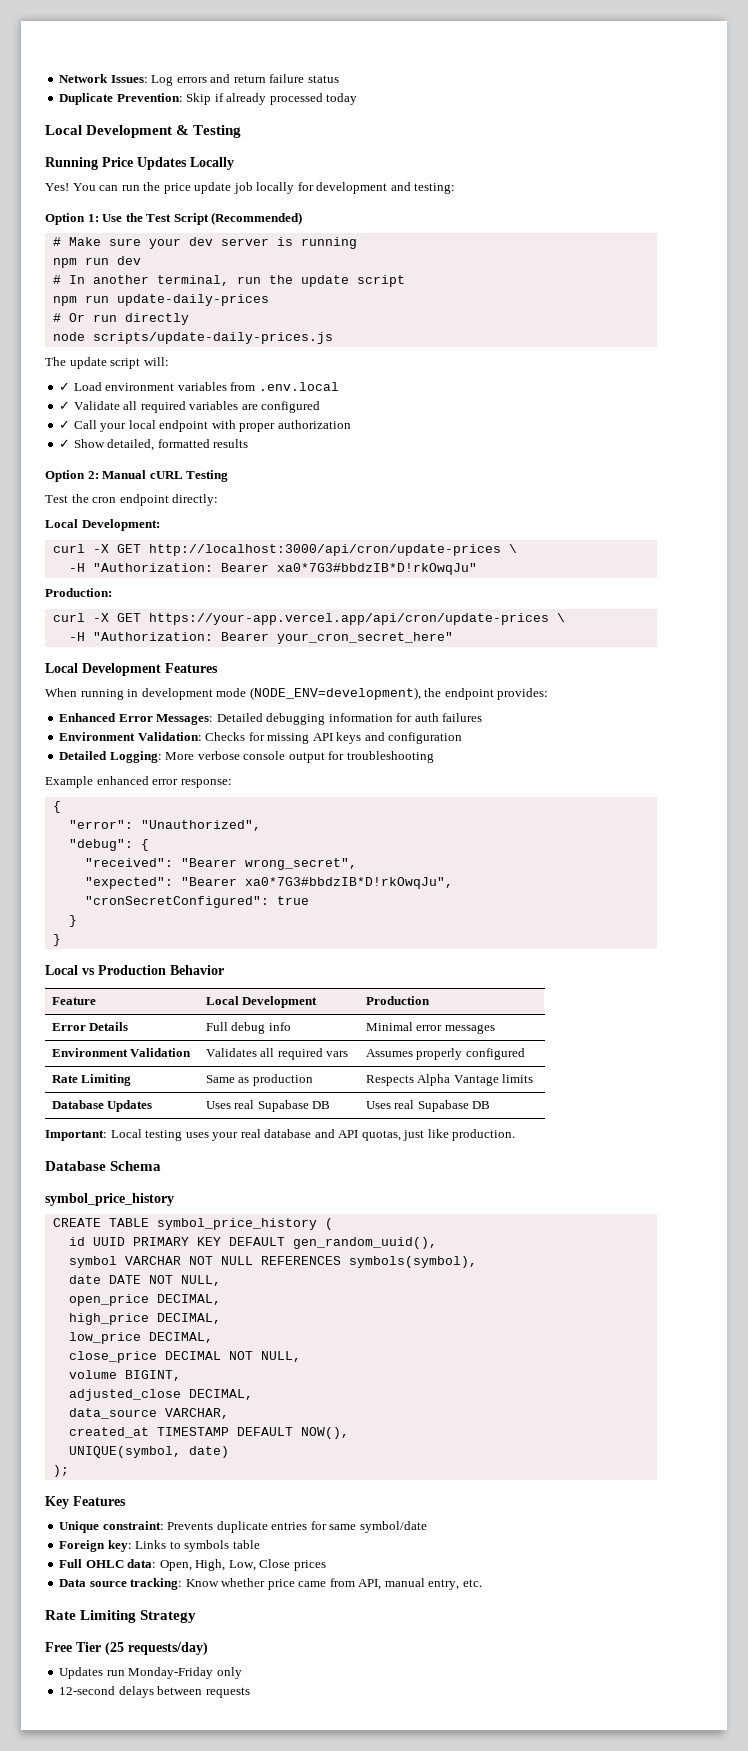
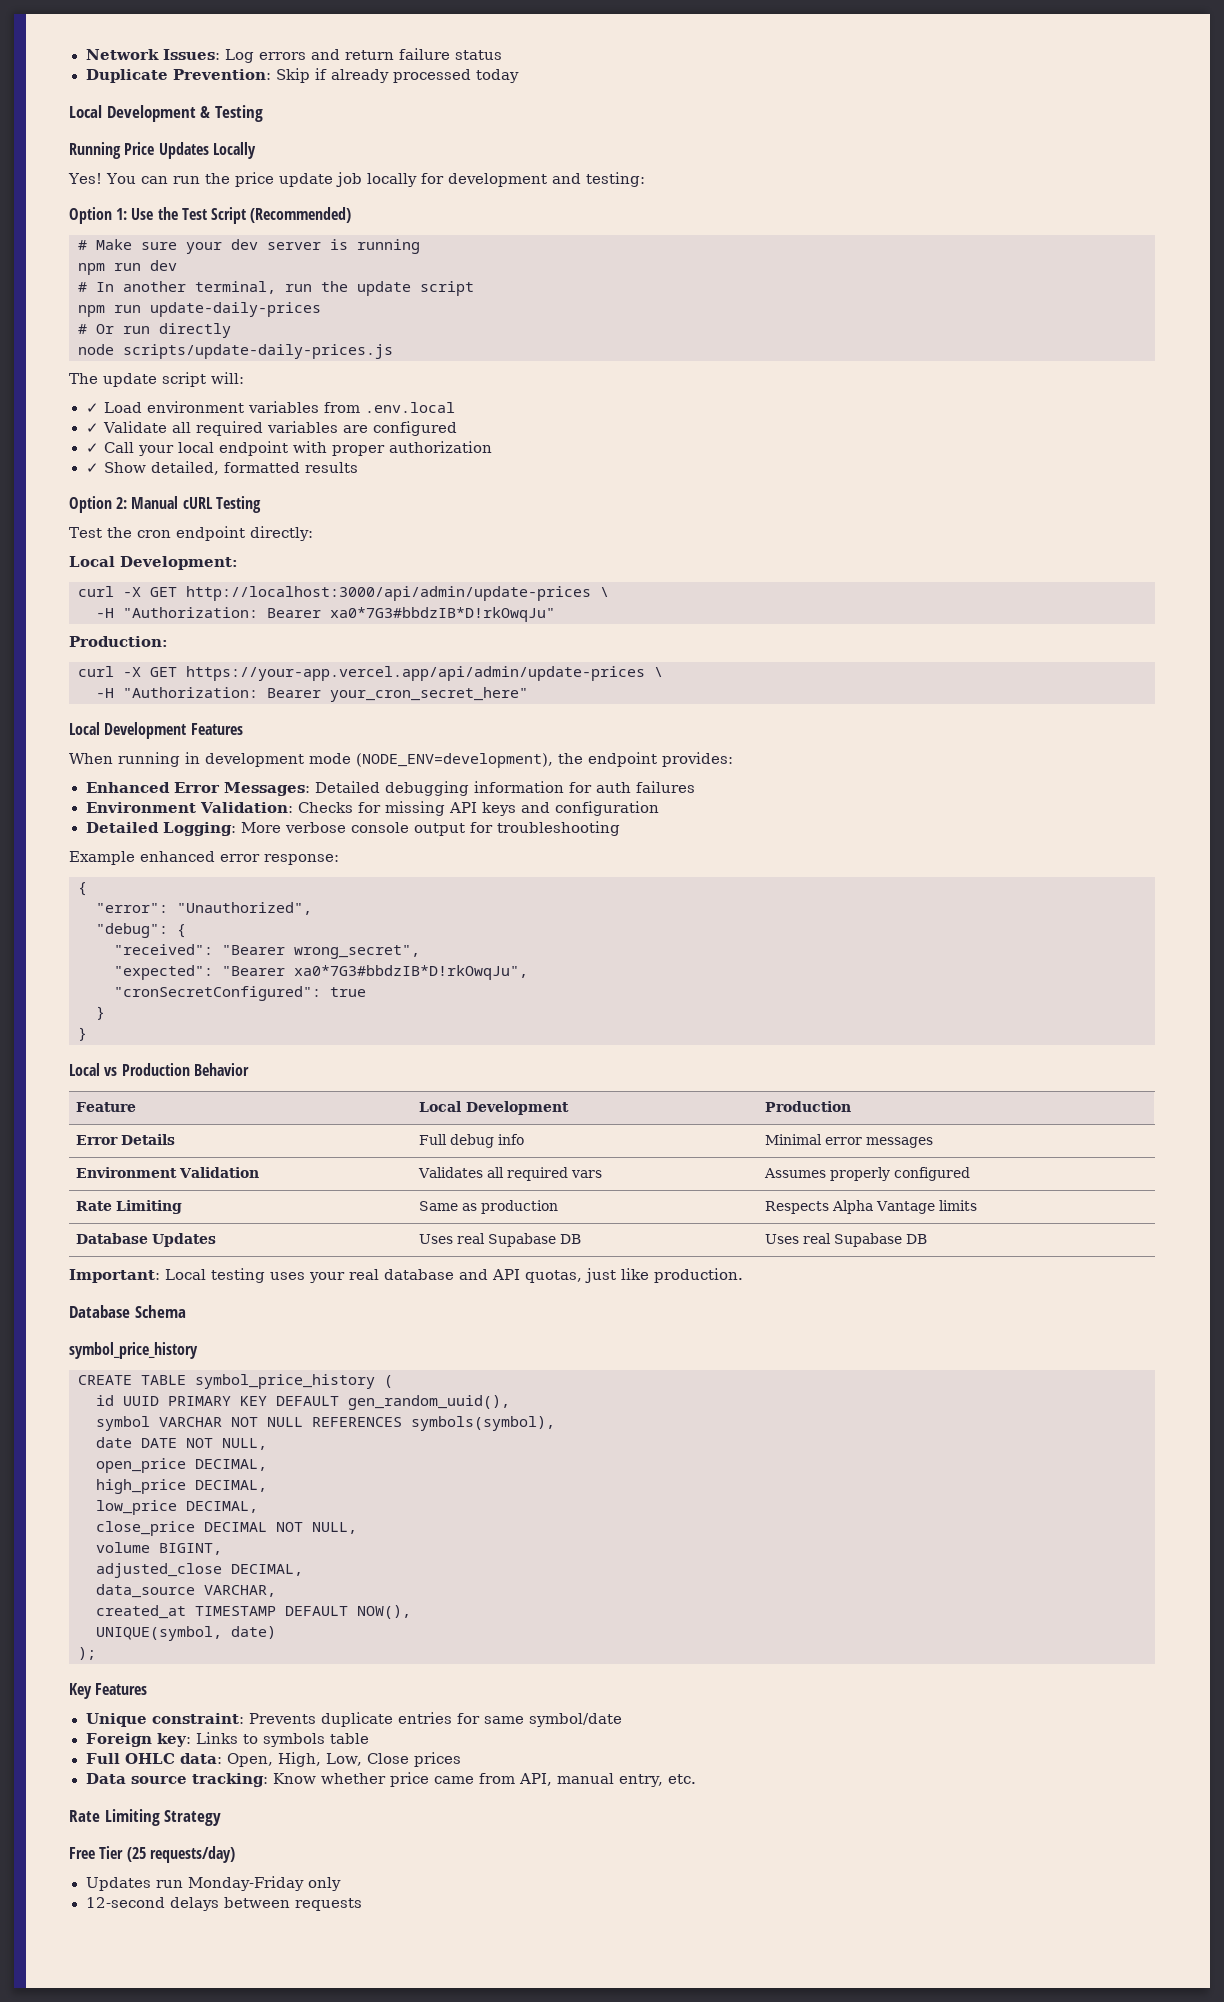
- curl -X GET http://localhost:3000/api/cron/update-prices \
+ curl -X GET http://localhost:3000/api/admin/update-prices \
- curl -X GET https://your-app.vercel.app/api/cron/update-prices \
+ curl -X GET https://your-app.vercel.app/api/admin/update-prices \

